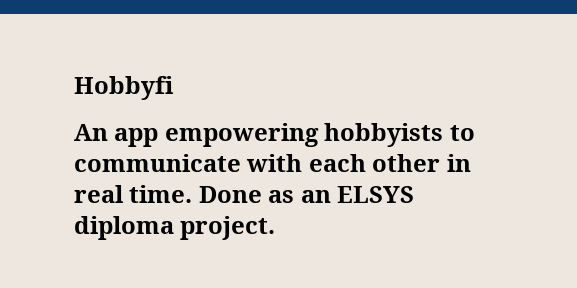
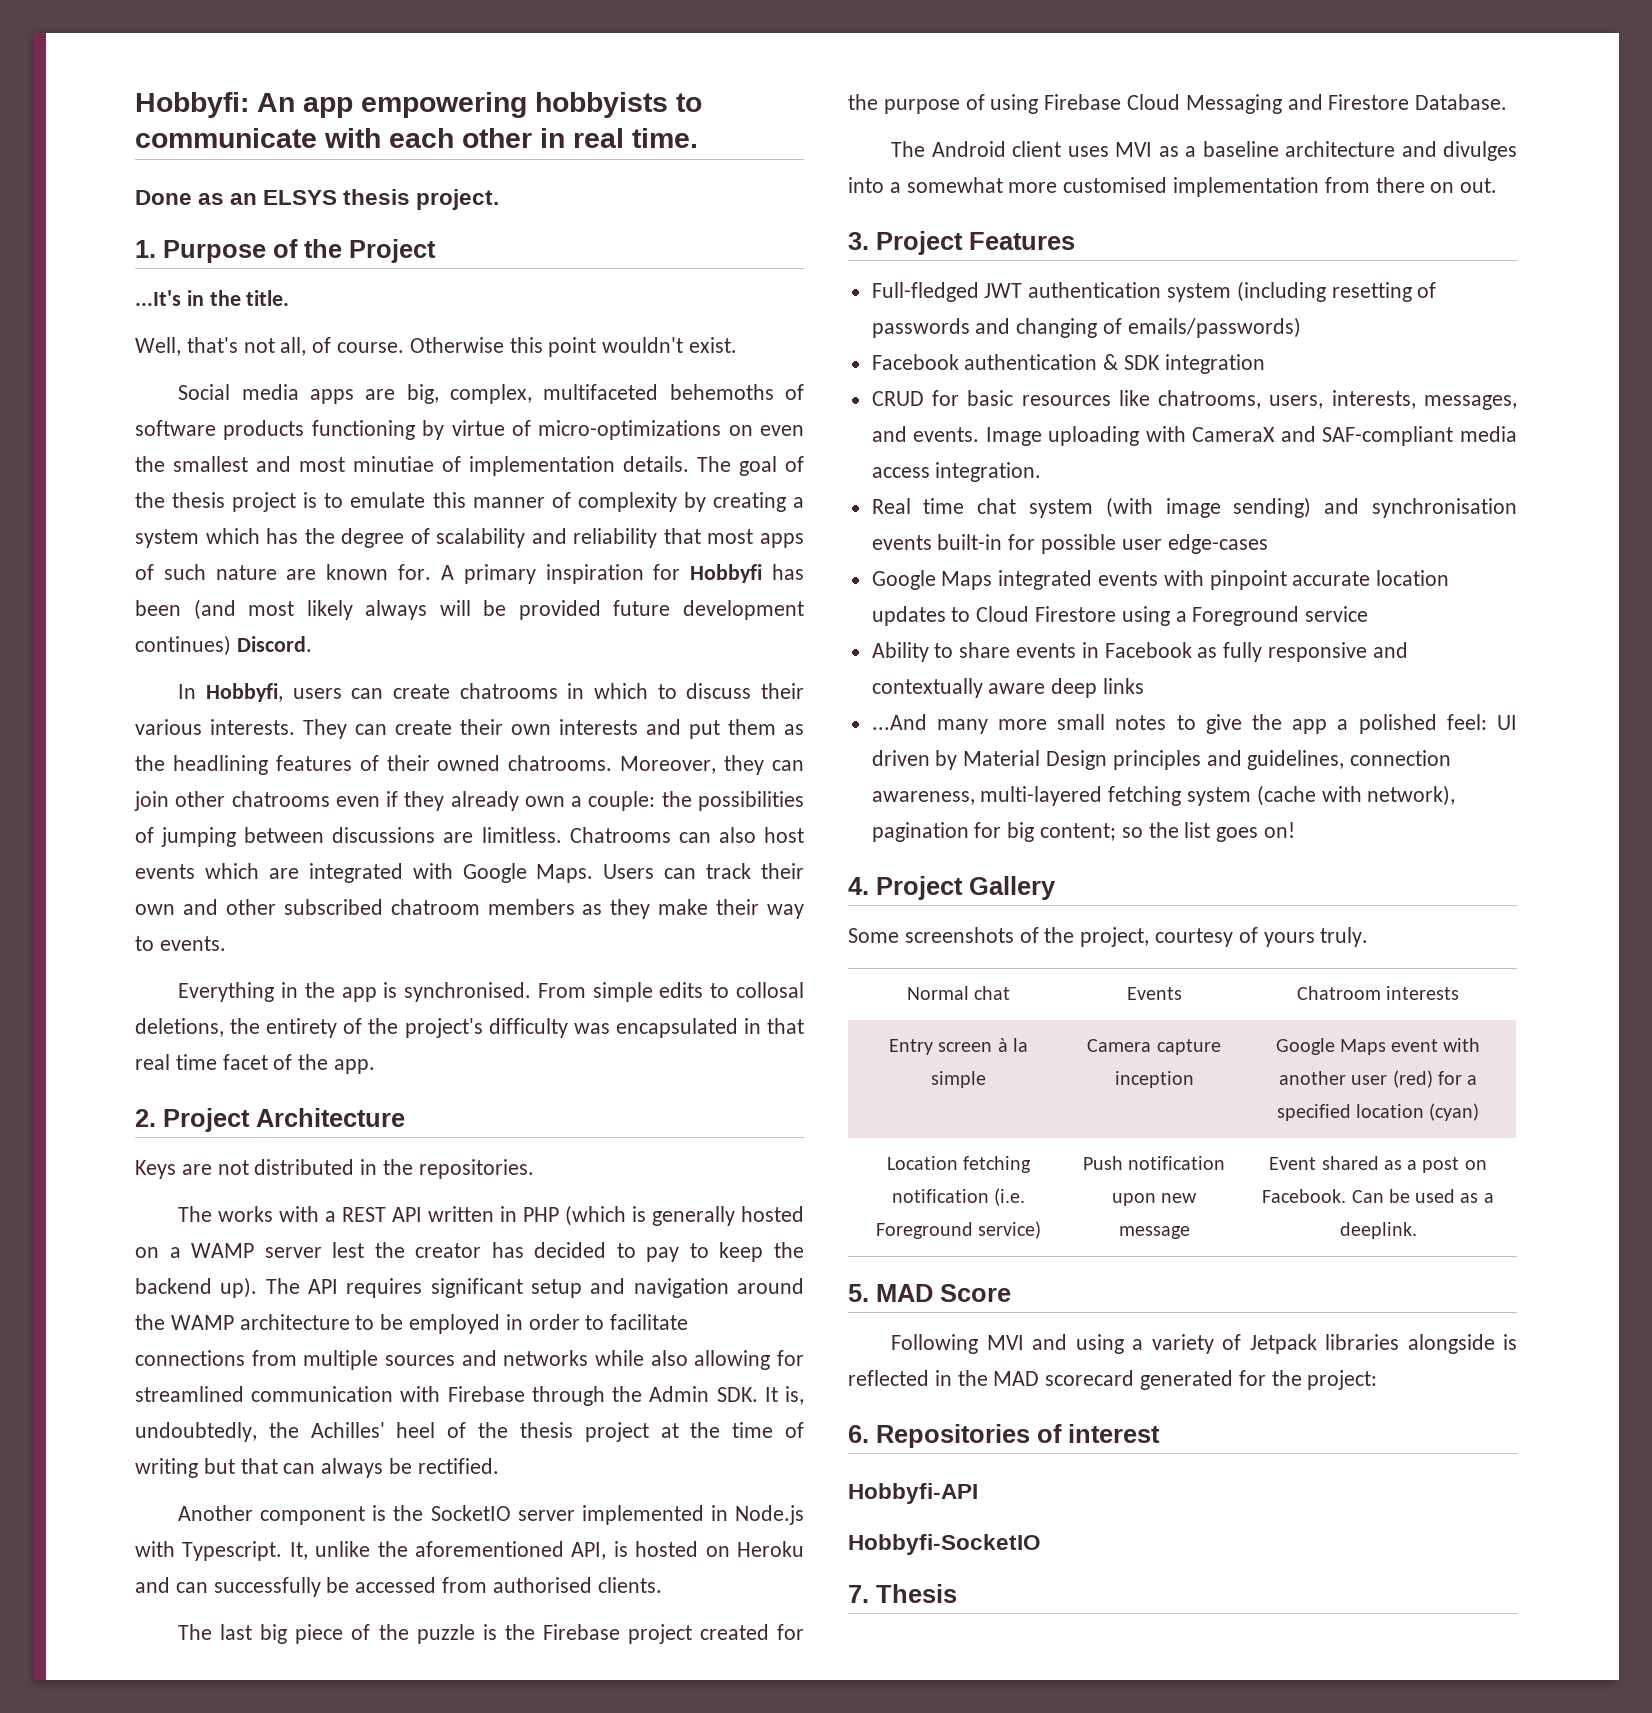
- Hobbyfi
- An app empowering hobbyists to communicate with each other in real time. Done as an ELSYS diploma project.
+ Hobbyfi: An app empowering hobbyists to communicate with each other in real time.
+ Done as an ELSYS thesis project.
+ 1. Purpose of the Project
+ ...It's in the title.
+ Well, that's not all, of course. Otherwise this point wouldn't exist.
+ Social media apps are big, complex, multifaceted behemoths of software products functioning by virtue of micro-optimizations on even the smallest and most minutiae of implementation details. The goal of the thesis project is to emulate this manner of complexity by creating a system which has the degree of scalability and reliability that most apps of such nature are known for. A primary inspiration for Hobbyfi has been (and most likely always will be provided future development continues) Discord.
+ In Hobbyfi, users can create chatrooms in which to discuss their various interests. They can create their own interests and put them as the headlining features of their owned chatrooms. Moreover, they can join other chatrooms even if they already own a couple: the possibilities of jumping between discussions are limitless. Chatrooms can also host events which are integrated with Google Maps. Users can track their own and other subscribed chatroom members as they make their way to events.
+ Everything in the app is synchronised. From simple edits to collosal deletions, the entirety of the project's difficulty was encapsulated in that real time facet of the app.
+ 2. Project Architecture
+ Keys are not distributed in the repositories.
+ The works with a REST API written in PHP (which is generally hosted on a WAMP server lest the creator has decided to pay to keep the backend up). The API requires significant setup and navigation around the WAMP architecture to be employed in order to facilitate connections from multiple sources and networks while also allowing for streamlined communication with Firebase through the Admin SDK. It is, undoubtedly, the Achilles' heel of the thesis project at the time of writing but that can always be rectified.
+ Another component is the SocketIO server implemented in Node.js with Typescript. It, unlike the aforementioned API, is hosted on Heroku and can successfully be accessed from authorised clients.
+ The last big piece of the puzzle is the Firebase project created for the purpose of using Firebase Cloud Messaging and Firestore Database.
+ The Android client uses MVI as a baseline architecture and divulges into a somewhat more customised implementation from there on out.
+ 3. Project Features
+ Full-fledged JWT authentication system (including resetting of passwords and changing of emails/passwords)
+ Facebook authentication & SDK integration
+ CRUD for basic resources like chatrooms, users, interests, messages, and events. Image uploading with CameraX and SAF-compliant media access integration.
+ Real time chat system (with image sending) and synchronisation events built-in for possible user edge-cases
+ Google Maps integrated events with pinpoint accurate location updates to Cloud Firestore using a Foreground service
+ Ability to share events in Facebook as fully responsive and contextually aware deep links
+ ...And many more small notes to give the app a polished feel: UI driven by Material Design principles and guidelines, connection awareness, multi-layered fetching system (cache with network), pagination for big content; so the list goes on!
+ 4. Project Gallery
+ Some screenshots of the project, courtesy of yours truly.
+ Normal chat | Events | Chatroom interests
+ Entry screen à la simple | Camera capture inception | Google Maps event with another user (red) for a specified location (cyan)
+ Location fetching notification (i.e. Foreground service) | Push notification upon new message | Event shared as a post on Facebook. Can be used as a deeplink.
+ 5. MAD Score
+ Following MVI and using a variety of Jetpack libraries alongside is reflected in the MAD scorecard generated for the project:
+ 6. Repositories of interest
+ Hobbyfi-API
+ Hobbyfi-SocketIO
+ 7. Thesis

